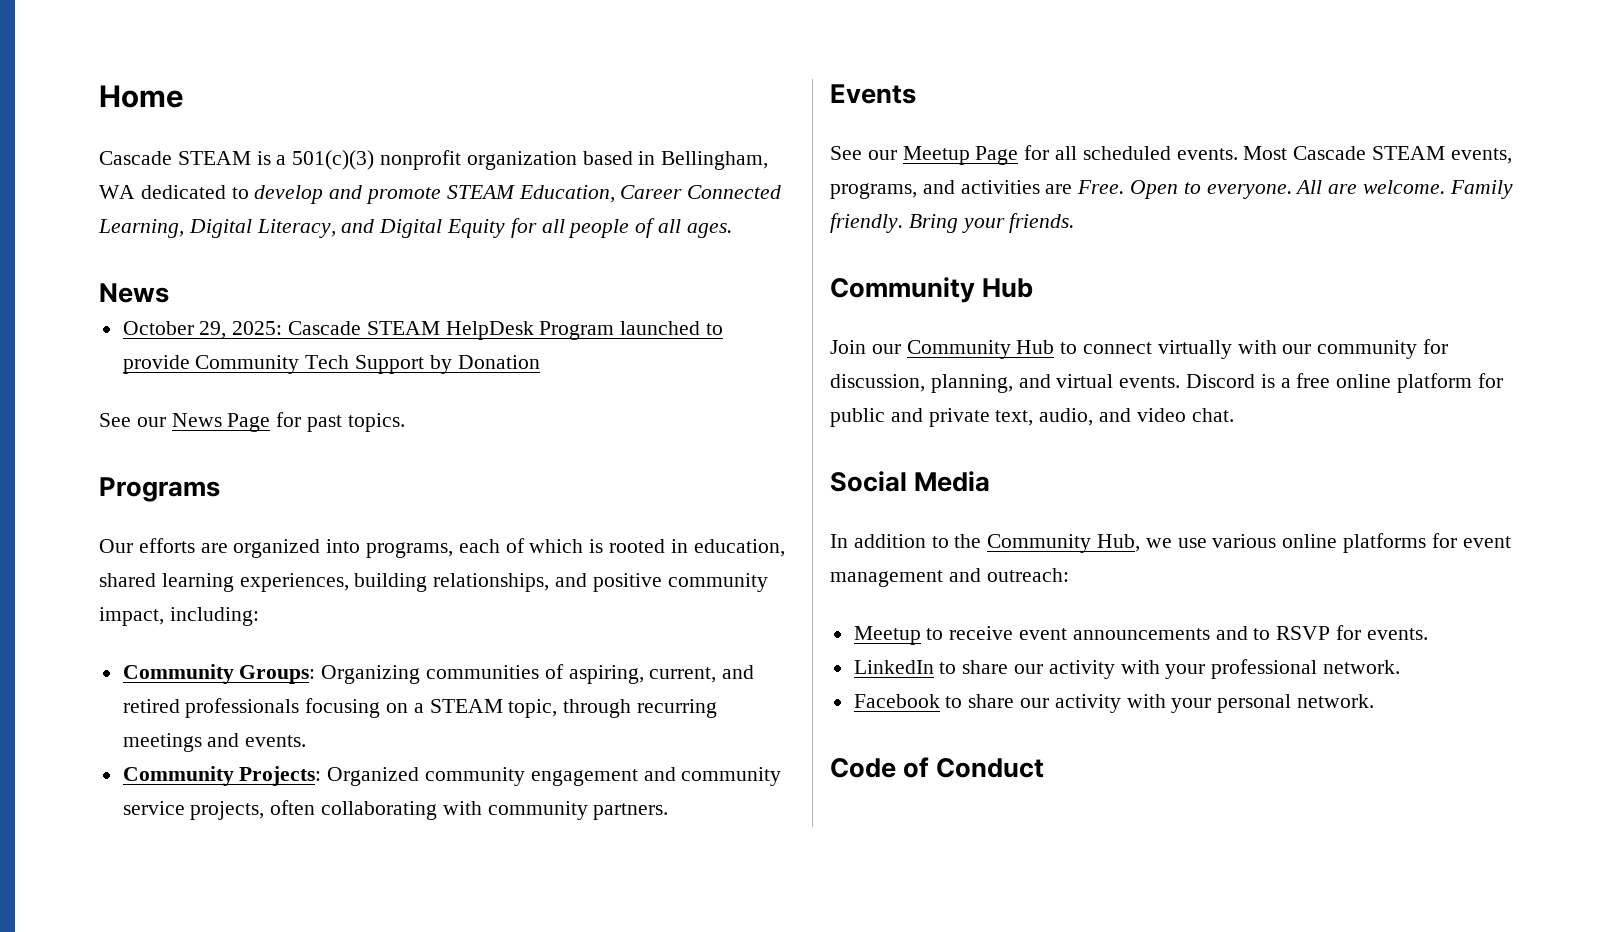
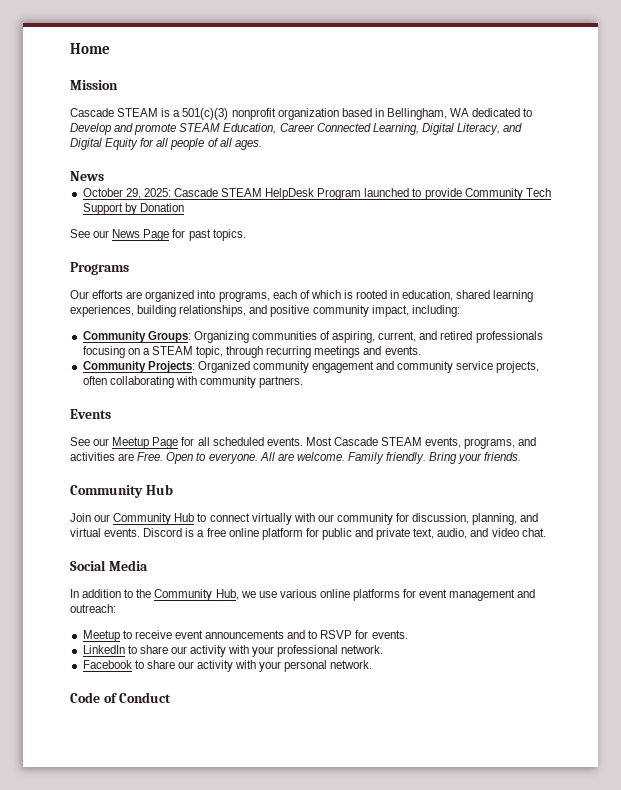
+ Mission
- Cascade STEAM is a 501(c)(3) nonprofit organization based in Bellingham, WA dedicated to develop and promote STEAM Education, Career Connected Learning, Digital Literacy, and Digital Equity for all people of all ages.
+ Cascade STEAM is a 501(c)(3) nonprofit organization based in Bellingham, WA dedicated to Develop and promote STEAM Education, Career Connected Learning, Digital Literacy, and Digital Equity for all people of all ages.

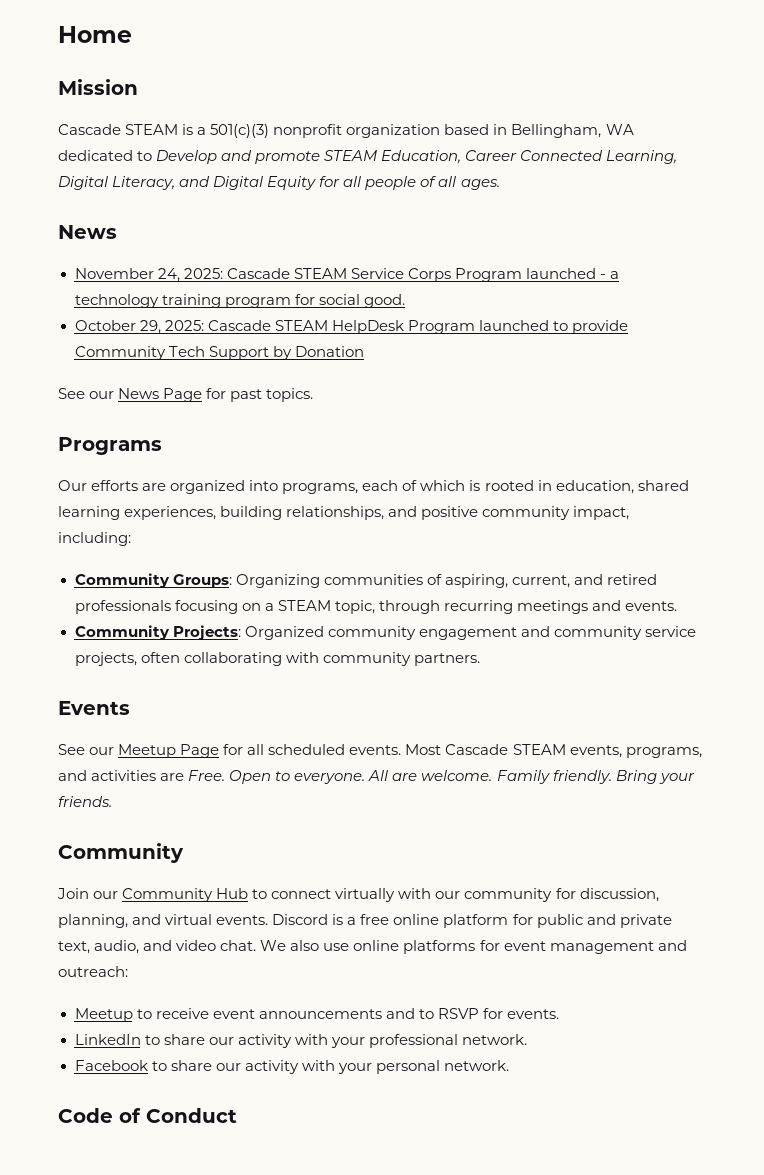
+ November 24, 2025: Cascade STEAM Service Corps Program launched - a technology training program for social good.
  Bring your friends.
- Community Hub
+ Community
- Discord is a free online platform for public and private text, audio, and video chat.
- Social Media
- In addition to the Community Hub, we use various online platforms for event management and outreach:
+ Discord is a free online platform for public and private text, audio, and video chat. We also use online platforms for event management and outreach:

